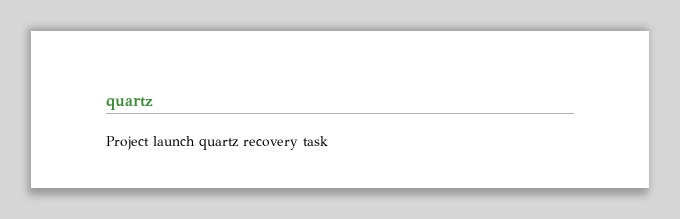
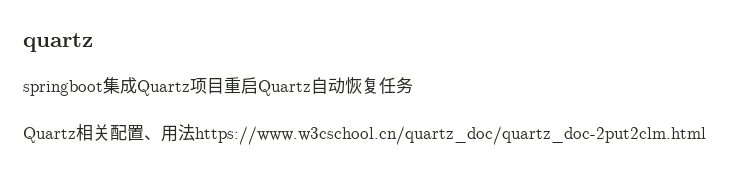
- Project launch quartz recovery task
+ springboot集成Quartz项目重启Quartz自动恢复任务
+ Quartz相关配置、用法https://www.w3cschool.cn/quartz_doc/quartz_doc-2put2clm.html

